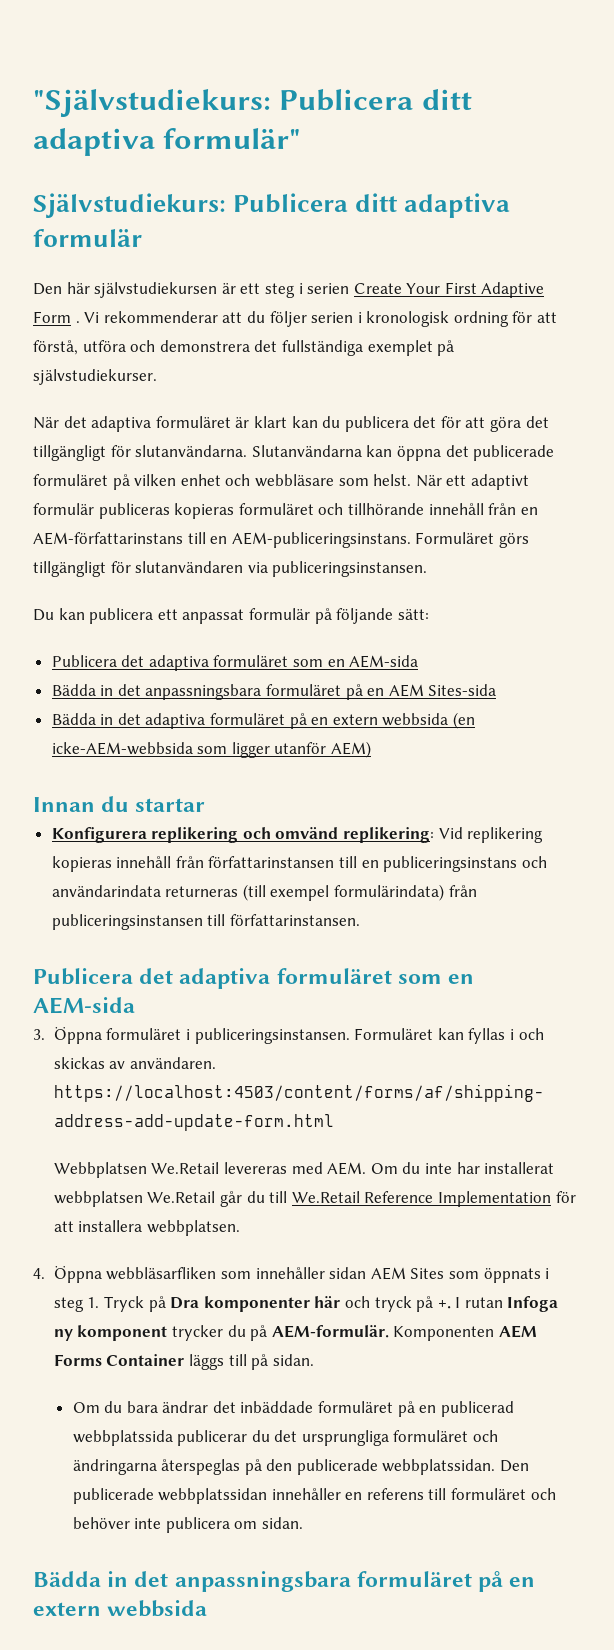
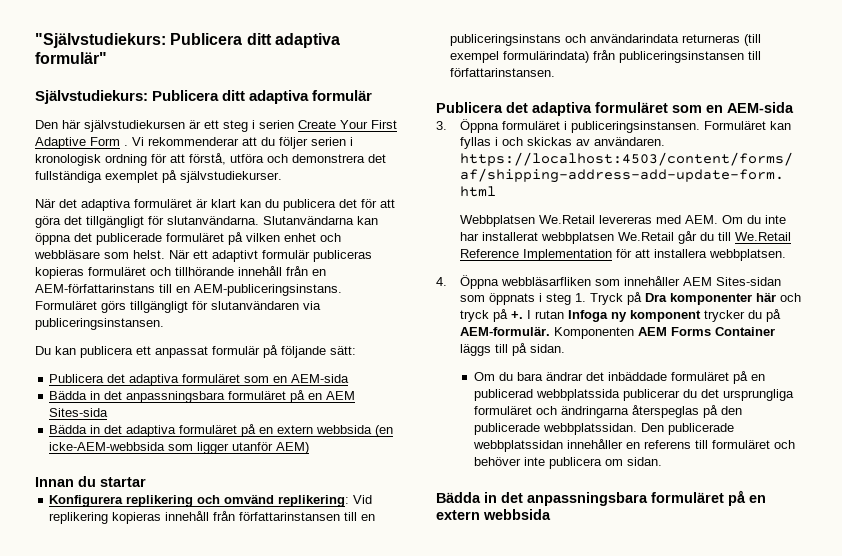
- 4. Öppna webbläsarfliken som innehåller sidan AEM Sites som öppnats i steg 1. Tryck på Dra komponenter här och tryck på +.
+ 4. Öppna webbläsarfliken som innehåller AEM Sites-sidan som öppnats i steg 1. Tryck på Dra komponenter här och tryck på +.

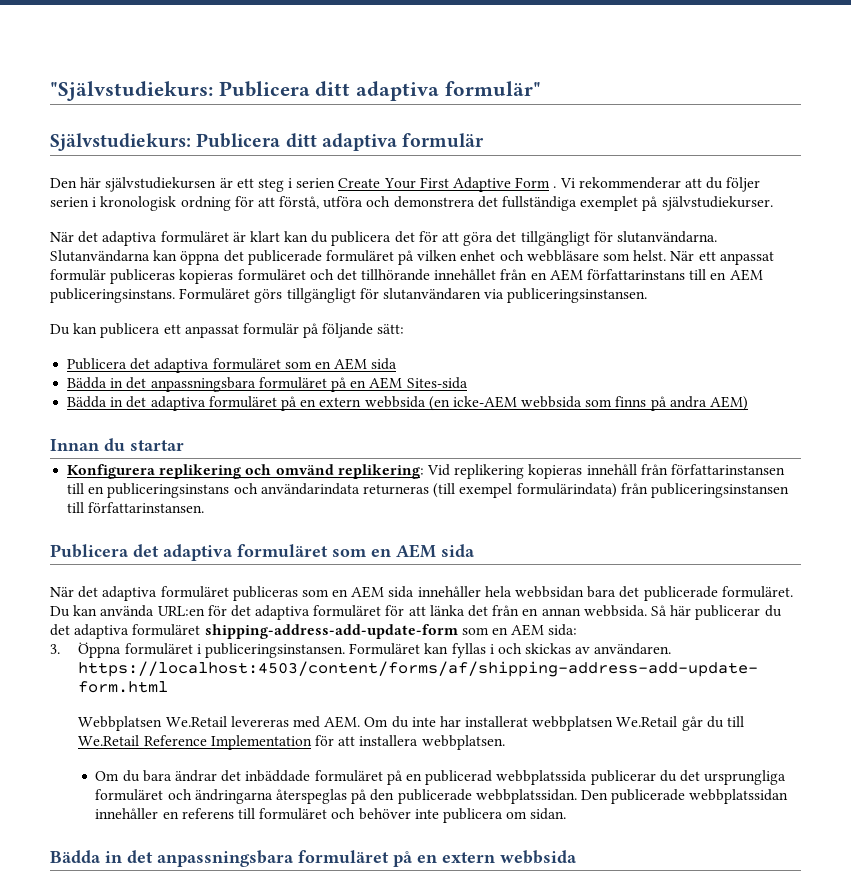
- När ett adaptivt formulär publiceras kopieras formuläret och tillhörande innehåll från en AEM-författarinstans till en AEM-publiceringsinstans.
+ När ett anpassat formulär publiceras kopieras formuläret och det tillhörande innehållet från en AEM författarinstans till en AEM publiceringsinstans.
  Du kan publicera ett anpassat formulär på följande sätt:
- Publicera det adaptiva formuläret som en AEM-sida
+ Publicera det adaptiva formuläret som en AEM sida
- Bädda in det adaptiva formuläret på en extern webbsida (en icke-AEM-webbsida som ligger utanför AEM)
+ Bädda in det adaptiva formuläret på en extern webbsida (en icke-AEM webbsida som finns på andra AEM)
  Konfigurera replikering och omvänd replikering: Vid replikering kopieras innehåll från författarinstansen till en publiceringsinstans och användarindata returneras (till exempel formulärindata) från publiceringsinstansen till författarinstansen.
- Publicera det adaptiva formuläret som en AEM-sida
+ Publicera det adaptiva formuläret som en AEM sida
+ När det adaptiva formuläret publiceras som en AEM sida innehåller hela webbsidan bara det publicerade formuläret. Du kan använda URL:en för det adaptiva formuläret för att länka det från en annan webbsida. Så här publicerar du det adaptiva formuläret shipping-address-add-update-form som en AEM sida:
- 4. Öppna webbläsarfliken som innehåller AEM Sites-sidan som öppnats i steg 1. Tryck på Dra komponenter här och tryck på +. I rutan Infoga ny komponent trycker du på AEM-formulär. Komponenten AEM Forms Container läggs till på sidan.

